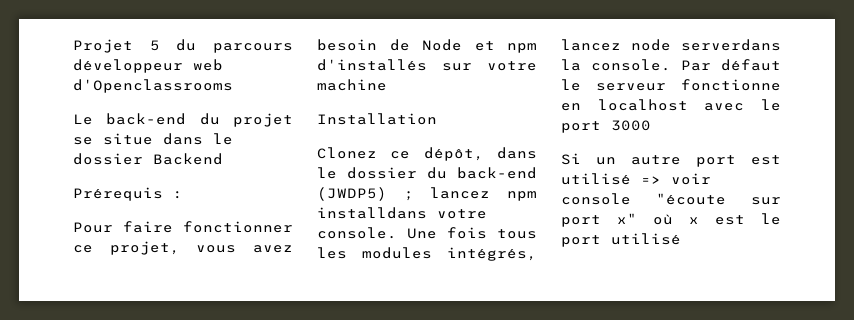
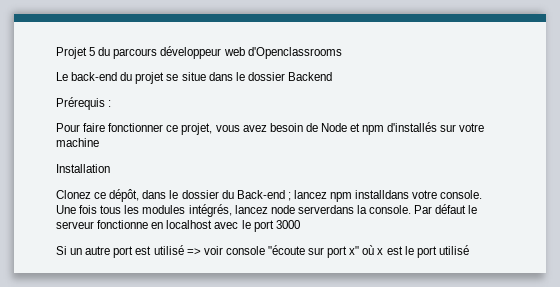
- Clonez ce dépôt, dans le dossier du back-end (JWDP5) ; lancez npm installdans votre console.
+ Clonez ce dépôt, dans le dossier du Back-end ; lancez npm installdans votre console.

